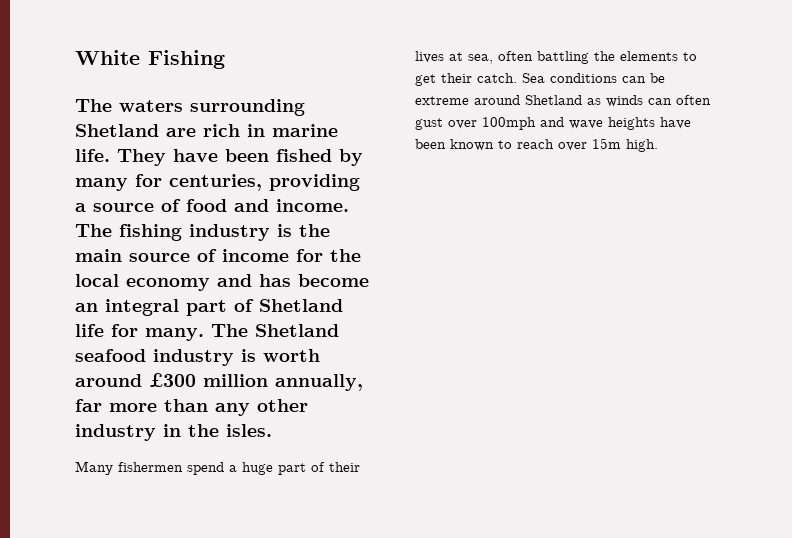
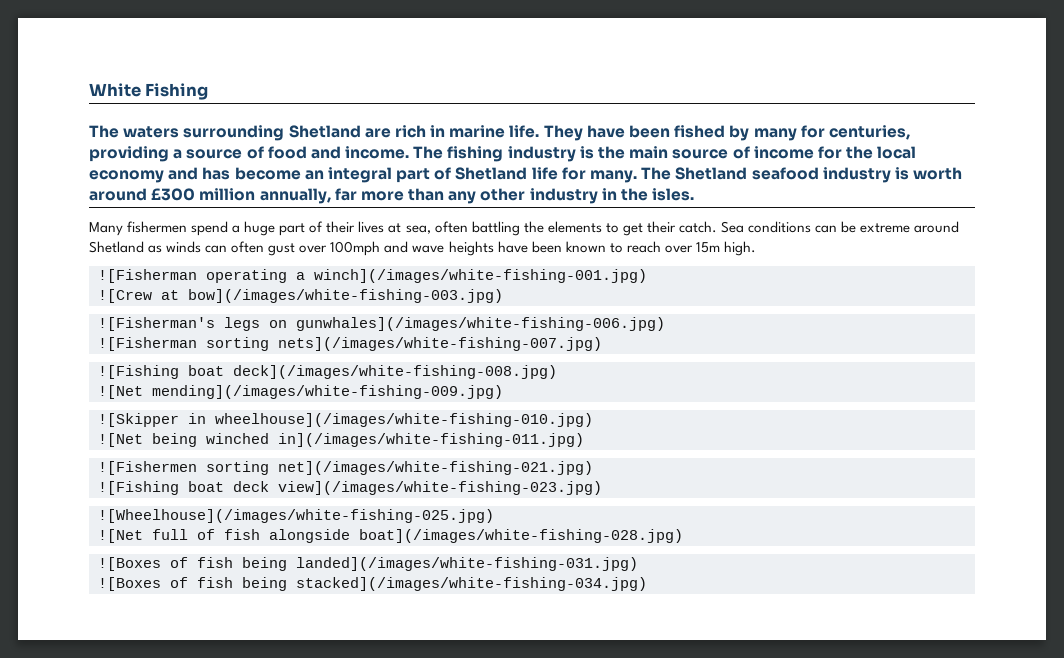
+ ![Fisherman operating a winch](/images/white-fishing-001.jpg)
+ ![Crew at bow](/images/white-fishing-003.jpg)
+ ![Fisherman's legs on gunwhales](/images/white-fishing-006.jpg)
+ ![Fisherman sorting nets](/images/white-fishing-007.jpg)
+ ![Fishing boat deck](/images/white-fishing-008.jpg)
+ ![Net mending](/images/white-fishing-009.jpg)
+ ![Skipper in wheelhouse](/images/white-fishing-010.jpg)
+ ![Net being winched in](/images/white-fishing-011.jpg)
+ ![Fishermen sorting net](/images/white-fishing-021.jpg)
+ ![Fishing boat deck view](/images/white-fishing-023.jpg)
+ ![Wheelhouse](/images/white-fishing-025.jpg)
+ ![Net full of fish alongside boat](/images/white-fishing-028.jpg)
+ ![Boxes of fish being landed](/images/white-fishing-031.jpg)
+ ![Boxes of fish being stacked](/images/white-fishing-034.jpg)

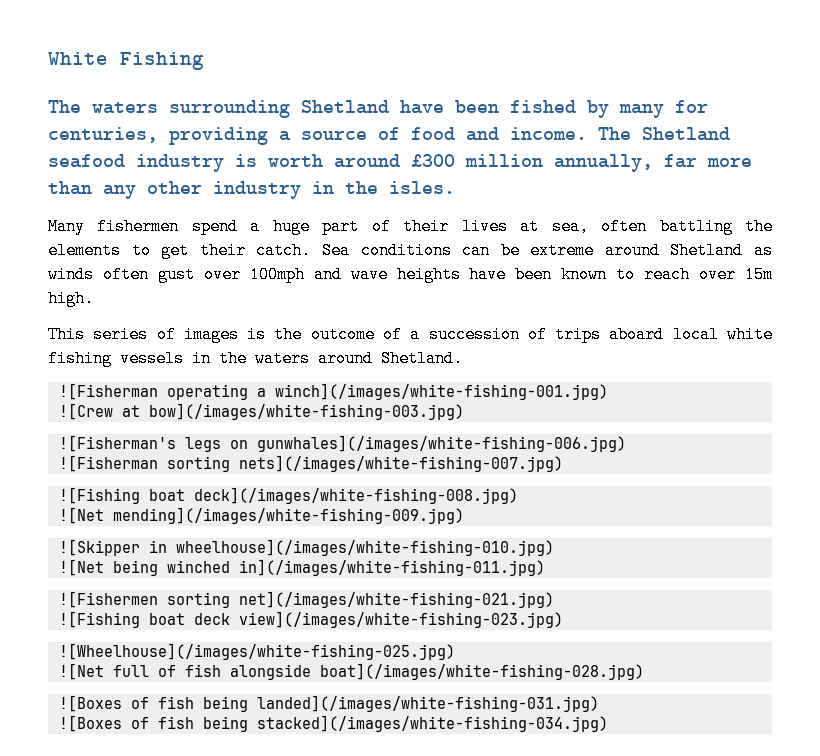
- The waters surrounding Shetland are rich in marine life. They have been fished by many for centuries, providing a source of food and income.
+ The waters surrounding Shetland have been fished by many for centuries, providing a source of food and income.
- The fishing industry is the main source of income for the local economy and has become an integral part of Shetland life for many. The Shetland seafood industry is worth around £300 million annually, far more than any other industry in the isles.
+ The Shetland seafood industry is worth around £300 million annually, far more than any other industry in the isles.
- Sea conditions can be extreme around Shetland as winds can often gust over 100mph and wave heights have been known to reach over 15m high.
+ Sea conditions can be extreme around Shetland as winds often gust over 100mph and wave heights have been known to reach over 15m high.
+ This series of images is the outcome of a succession of trips aboard local white fishing vessels in the waters around Shetland.

